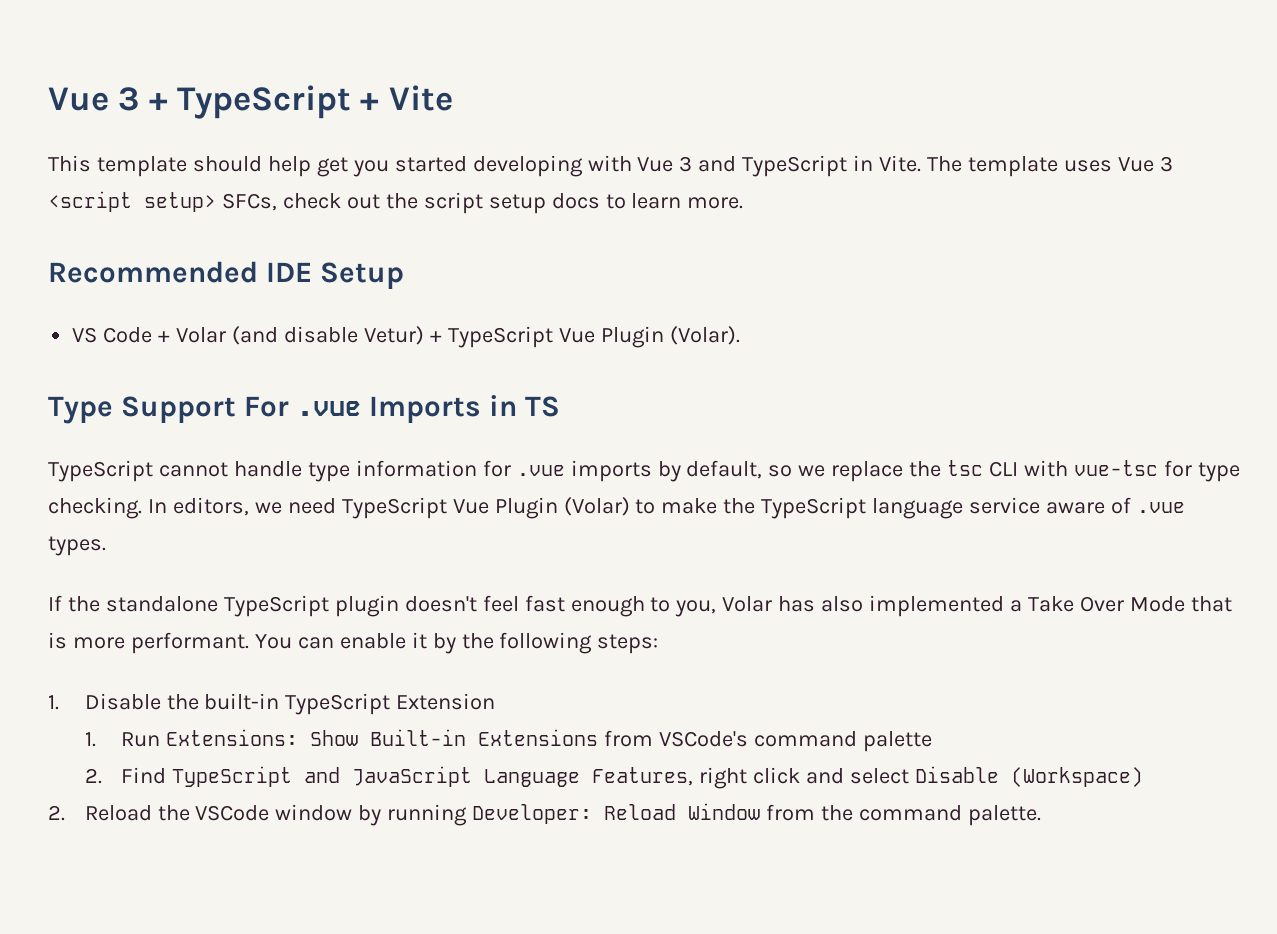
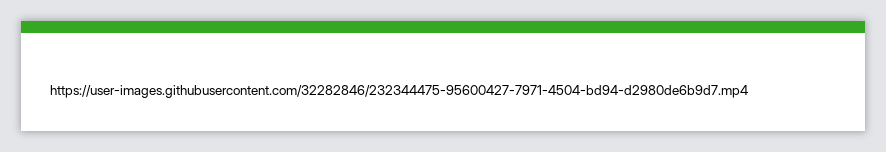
- Vue 3 + TypeScript + Vite
- This template should help get you started developing with Vue 3 and TypeScript in Vite. The template uses Vue 3 <script setup> SFCs, check out the script setup docs to learn more.
- Recommended IDE Setup
- VS Code + Volar (and disable Vetur) + TypeScript Vue Plugin (Volar).
- Type Support For .vue Imports in TS
- TypeScript cannot handle type information for .vue imports by default, so we replace the tsc CLI with vue-tsc for type checking. In editors, we need TypeScript Vue Plugin (Volar) to make the TypeScript language service aware of .vue types.
- If the standalone TypeScript plugin doesn't feel fast enough to you, Volar has also implemented a Take Over Mode that is more performant. You can enable it by the following steps:
- 1. Disable the built-in TypeScript Extension
- 1. Run Extensions: Show Built-in Extensions from VSCode's command palette
- 2. Find TypeScript and JavaScript Language Features, right click and select Disable (Workspace)
- 2. Reload the VSCode window by running Developer: Reload Window from the command palette.
+ https://user-images.githubusercontent.com/32282846/232344475-95600427-7971-4504-bd94-d2980de6b9d7.mp4

